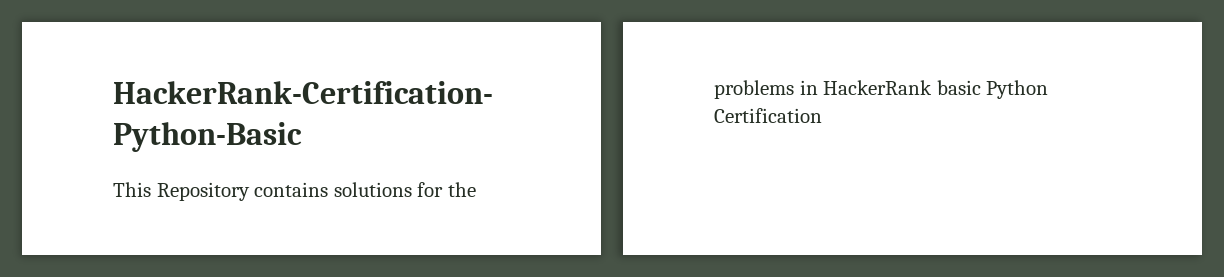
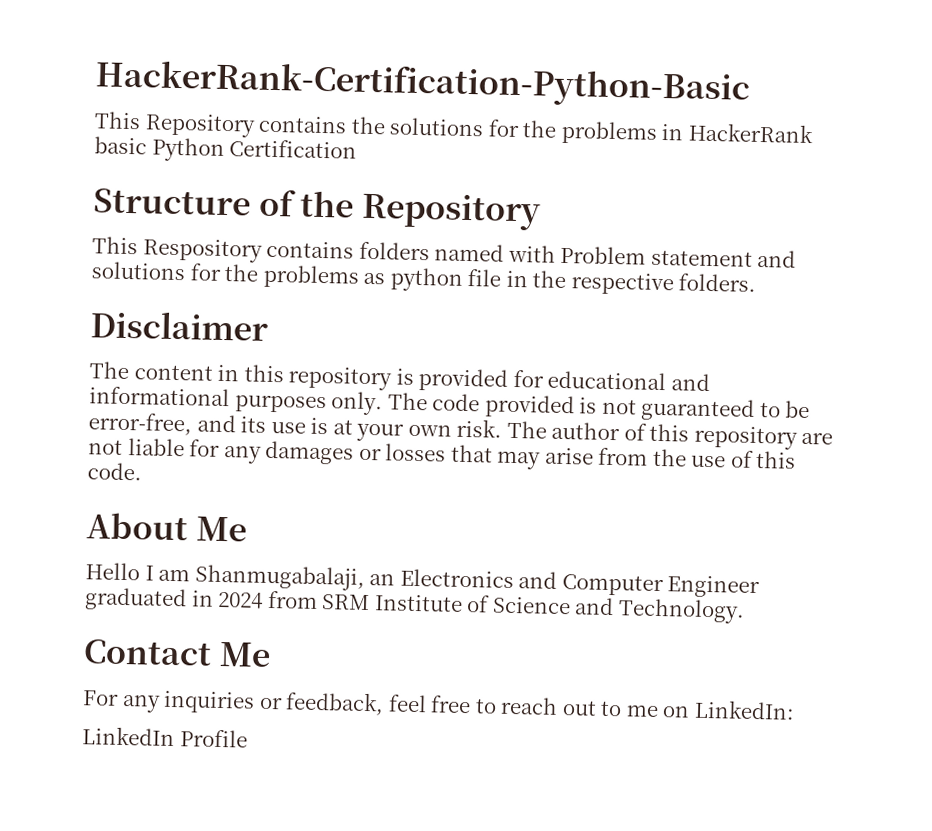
- This Repository contains solutions for the problems in HackerRank basic Python Certification
+ This Repository contains the solutions for the problems in HackerRank basic Python Certification
+ Structure of the Repository
+ This Respository contains folders named with Problem statement and solutions for the problems as python file in the respective folders.
+ Disclaimer
+ The content in this repository is provided for educational and informational purposes only. The code provided is not guaranteed to be error-free, and its use is at your own risk. The author of this repository are not liable for any damages or losses that may arise from the use of this code.
+ About Me
+ Hello I am Shanmugabalaji, an Electronics and Computer Engineer graduated in 2024 from SRM Institute of Science and Technology.
+ Contact Me
+ For any inquiries or feedback, feel free to reach out to me on LinkedIn:
+ LinkedIn Profile

